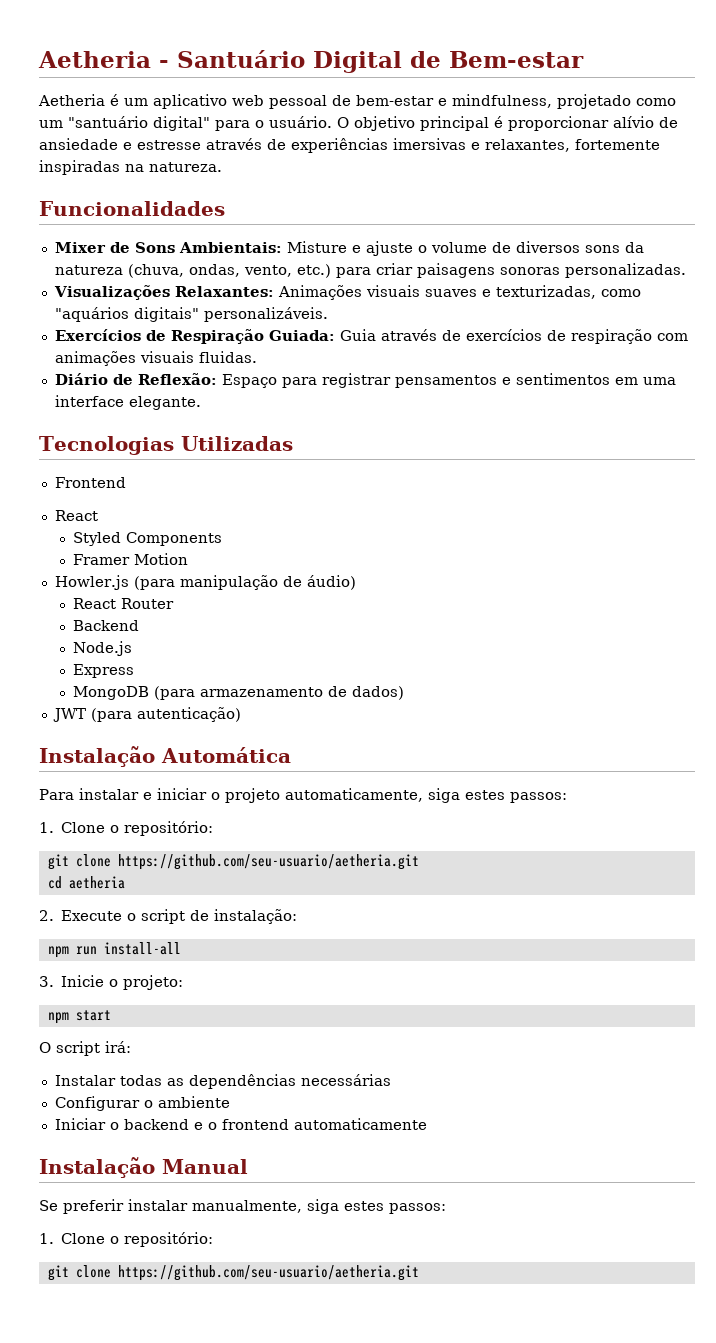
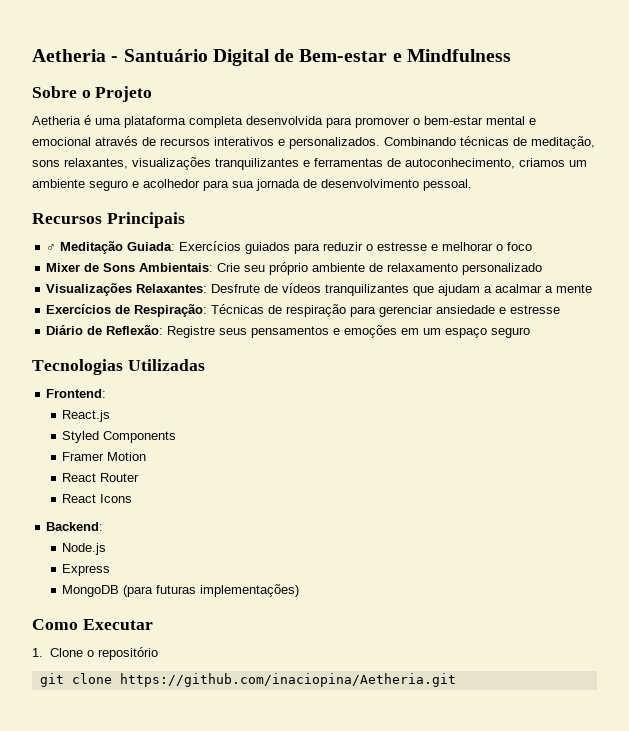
- Aetheria - Santuário Digital de Bem-estar
- Aetheria é um aplicativo web pessoal de bem-estar e mindfulness, projetado como um "santuário digital" para o usuário. O objetivo principal é proporcionar alívio de ansiedade e estresse através de experiências imersivas e relaxantes, fortemente inspiradas na natureza.
- Funcionalidades
- Mixer de Sons Ambientais: Misture e ajuste o volume de diversos sons da natureza (chuva, ondas, vento, etc.) para criar paisagens sonoras personalizadas.
- Visualizações Relaxantes: Animações visuais suaves e texturizadas, como "aquários digitais" personalizáveis.
- Exercícios de Respiração Guiada: Guia através de exercícios de respiração com animações visuais fluidas.
- Diário de Reflexão: Espaço para registrar pensamentos e sentimentos em uma interface elegante.
+ Aetheria - Santuário Digital de Bem-estar e Mindfulness
+ Sobre o Projeto
+ Aetheria é uma plataforma completa desenvolvida para promover o bem-estar mental e emocional através de recursos interativos e personalizados. Combinando técnicas de meditação, sons relaxantes, visualizações tranquilizantes e ferramentas de autoconhecimento, criamos um ambiente seguro e acolhedor para sua jornada de desenvolvimento pessoal.
+ Recursos Principais
+ ♂ Meditação Guiada: Exercícios guiados para reduzir o estresse e melhorar o foco
+ Mixer de Sons Ambientais: Crie seu próprio ambiente de relaxamento personalizado
+ Visualizações Relaxantes: Desfrute de vídeos tranquilizantes que ajudam a acalmar a mente
+ Exercícios de Respiração: Técnicas de respiração para gerenciar ansiedade e estresse
+ Diário de Reflexão: Registre seus pensamentos e emoções em um espaço seguro
- Frontend
- React
+ Frontend:
+ React.js
- Howler.js (para manipulação de áudio)
- Backend
+ React Icons
+ Backend:
- MongoDB (para armazenamento de dados)
- JWT (para autenticação)
- Instalação Automática
- Para instalar e iniciar o projeto automaticamente, siga estes passos:
- 1. Clone o repositório:
- git clone https://github.com/seu-usuario/aetheria.git
- cd aetheria
- 2. Execute o script de instalação:
- npm run install-all
- 3. Inicie o projeto:
- npm start
- O script irá:
- Instalar todas as dependências necessárias
- Configurar o ambiente
- Iniciar o backend e o frontend automaticamente
- Instalação Manual
- Se preferir instalar manualmente, siga estes passos:
- 1. Clone o repositório:
- git clone https://github.com/seu-usuario/aetheria.git
+ MongoDB (para futuras implementações)
+ Como Executar
+ 1. Clone o repositório
+ git clone https://github.com/inaciopina/Aetheria.git

